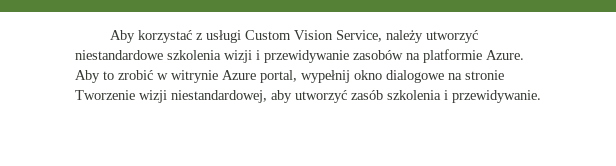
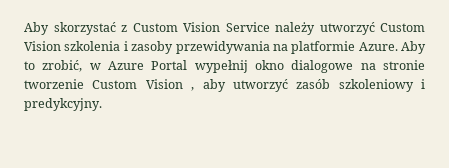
- Aby korzystać z usługi Custom Vision Service, należy utworzyć niestandardowe szkolenia wizji i przewidywanie zasobów na platformie Azure.
+ Aby skorzystać z Custom Vision Service należy utworzyć Custom Vision szkolenia i zasoby przewidywania na platformie Azure.
- Aby to zrobić w witrynie Azure portal, wypełnij okno dialogowe na stronie Tworzenie wizji niestandardowej, aby utworzyć zasób szkolenia i przewidywanie.
+ Aby to zrobić, w Azure Portal wypełnij okno dialogowe na stronie tworzenie Custom Vision , aby utworzyć zasób szkoleniowy i predykcyjny.

